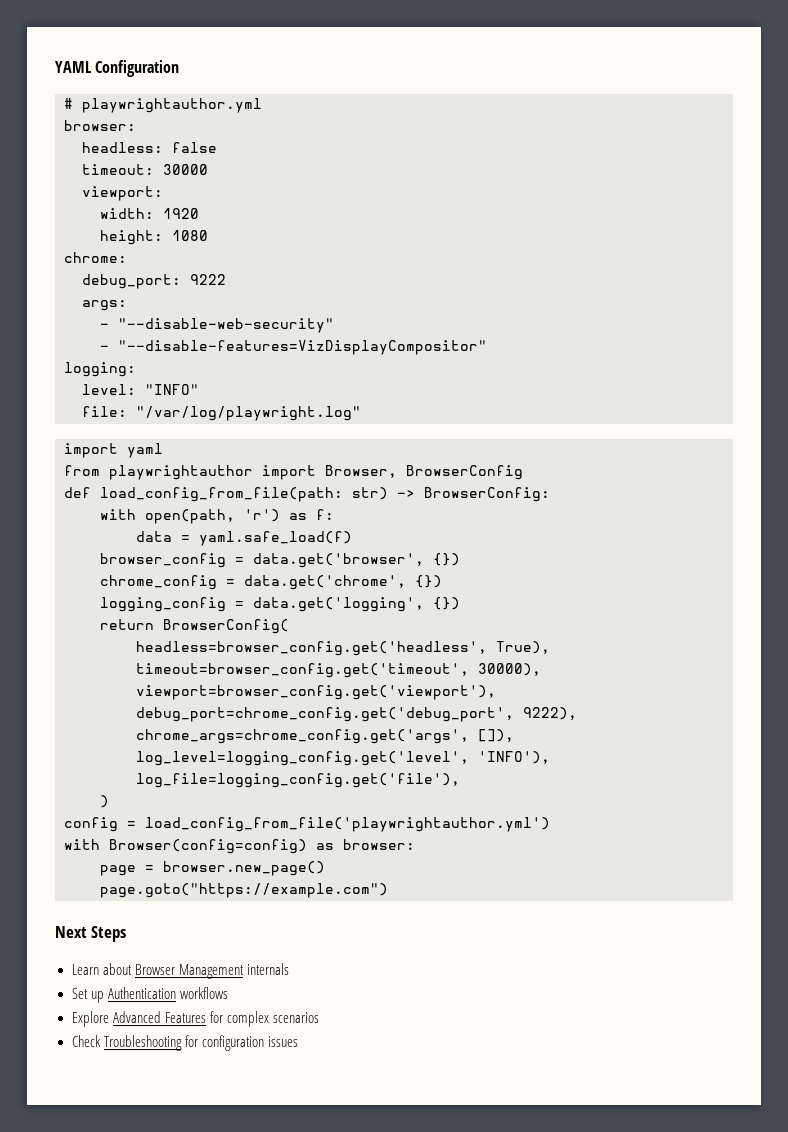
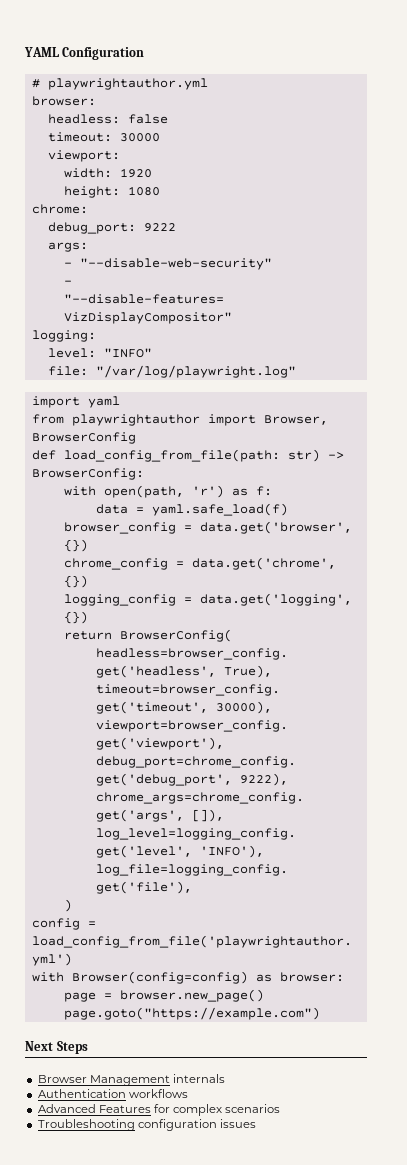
- Learn about Browser Management internals
+ Browser Management internals
- Set up Authentication workflows
+ Authentication workflows
- Explore Advanced Features for complex scenarios
+ Advanced Features for complex scenarios
- Check Troubleshooting for configuration issues
+ Troubleshooting configuration issues

